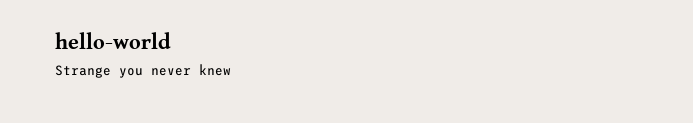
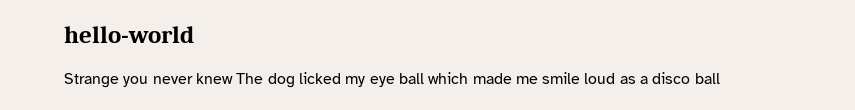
- Strange you never knew
+ Strange you never knew The dog licked my eye ball which made me smile loud as a disco ball

